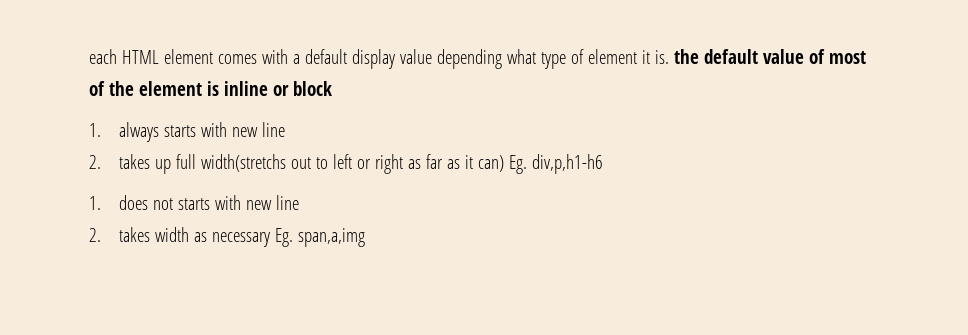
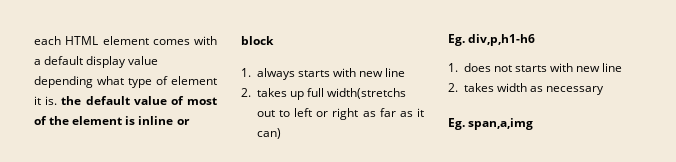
- 2. takes up full width(stretchs out to left or right as far as it can) Eg. div,p,h1-h6
+ 2. takes up full width(stretchs out to left or right as far as it can)
+ Eg. div,p,h1-h6
- 2. takes width as necessary Eg. span,a,img
+ 2. takes width as necessary
+ Eg. span,a,img

